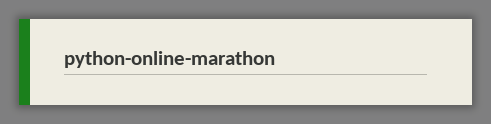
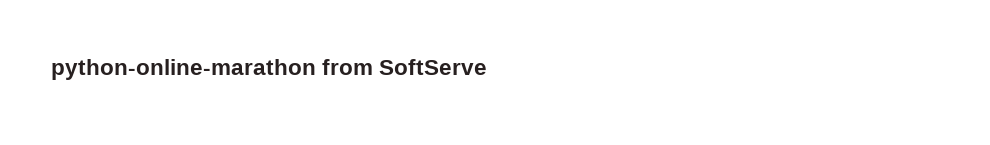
- python-online-marathon
+ python-online-marathon from SoftServe

